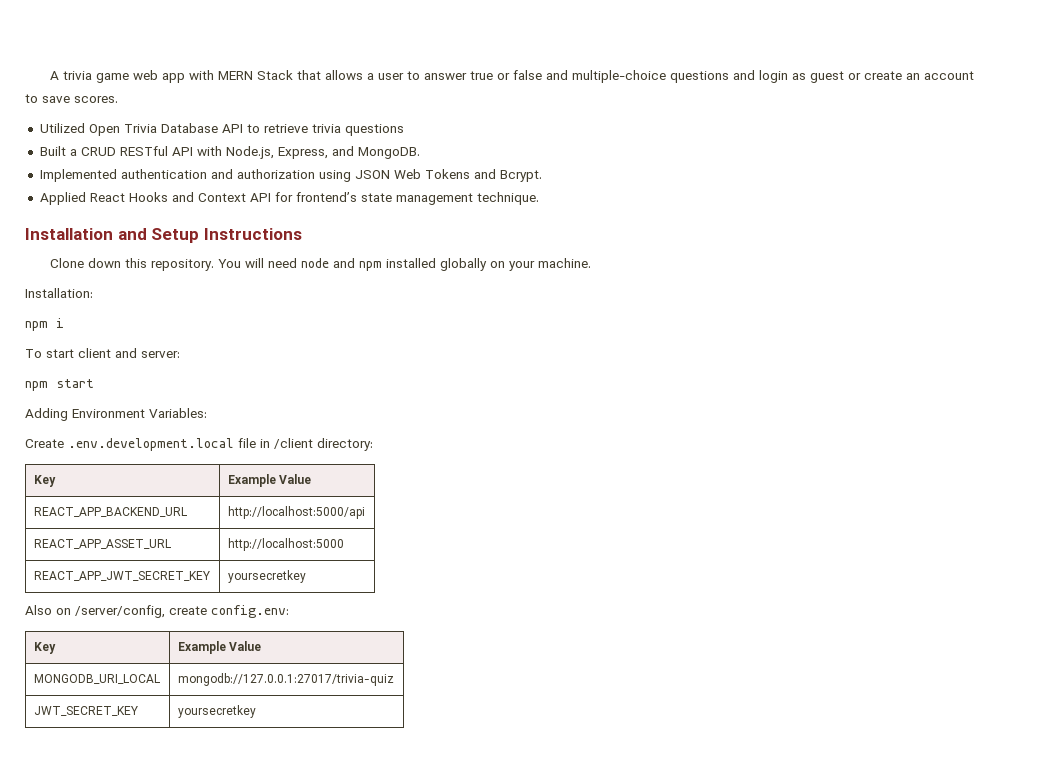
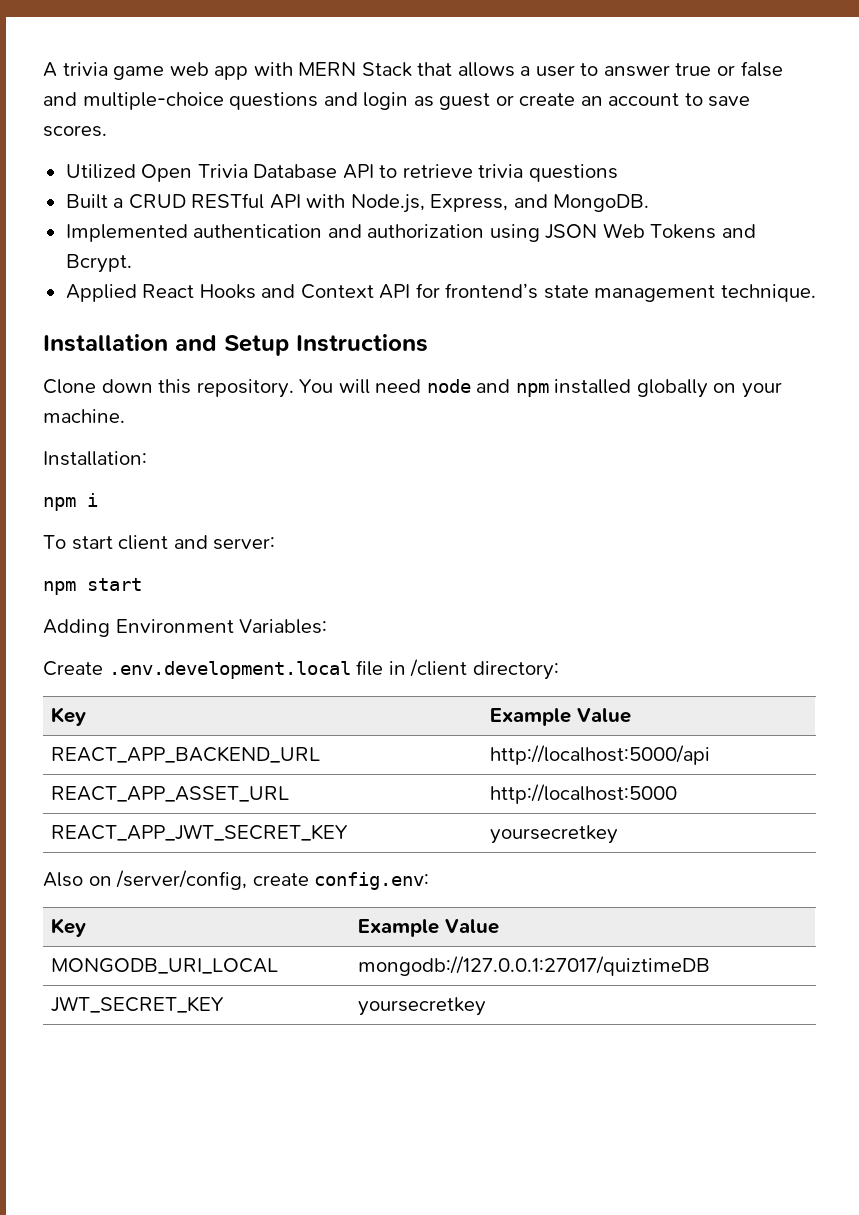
- MONGODB_URI_LOCAL | mongodb://127.0.0.1:27017/trivia-quiz
+ MONGODB_URI_LOCAL | mongodb://127.0.0.1:27017/quiztimeDB

